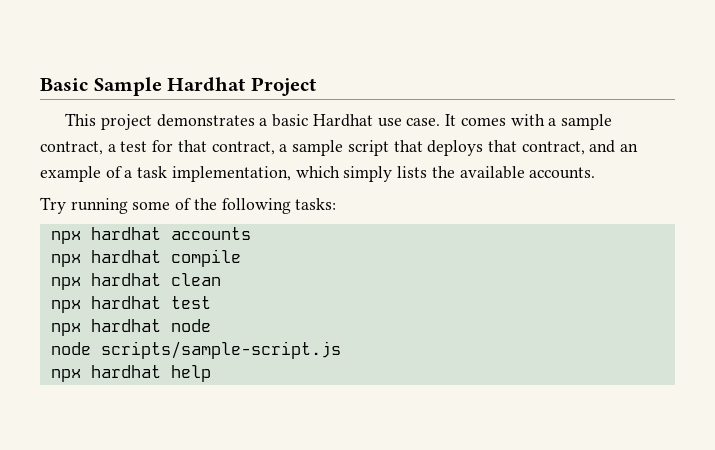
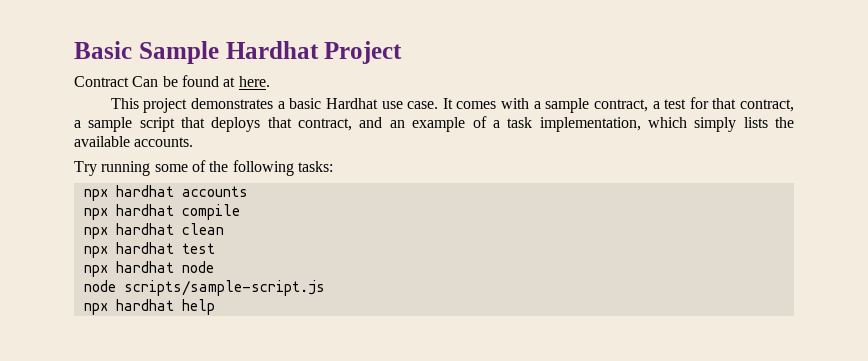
+ Contract Can be found at here.

